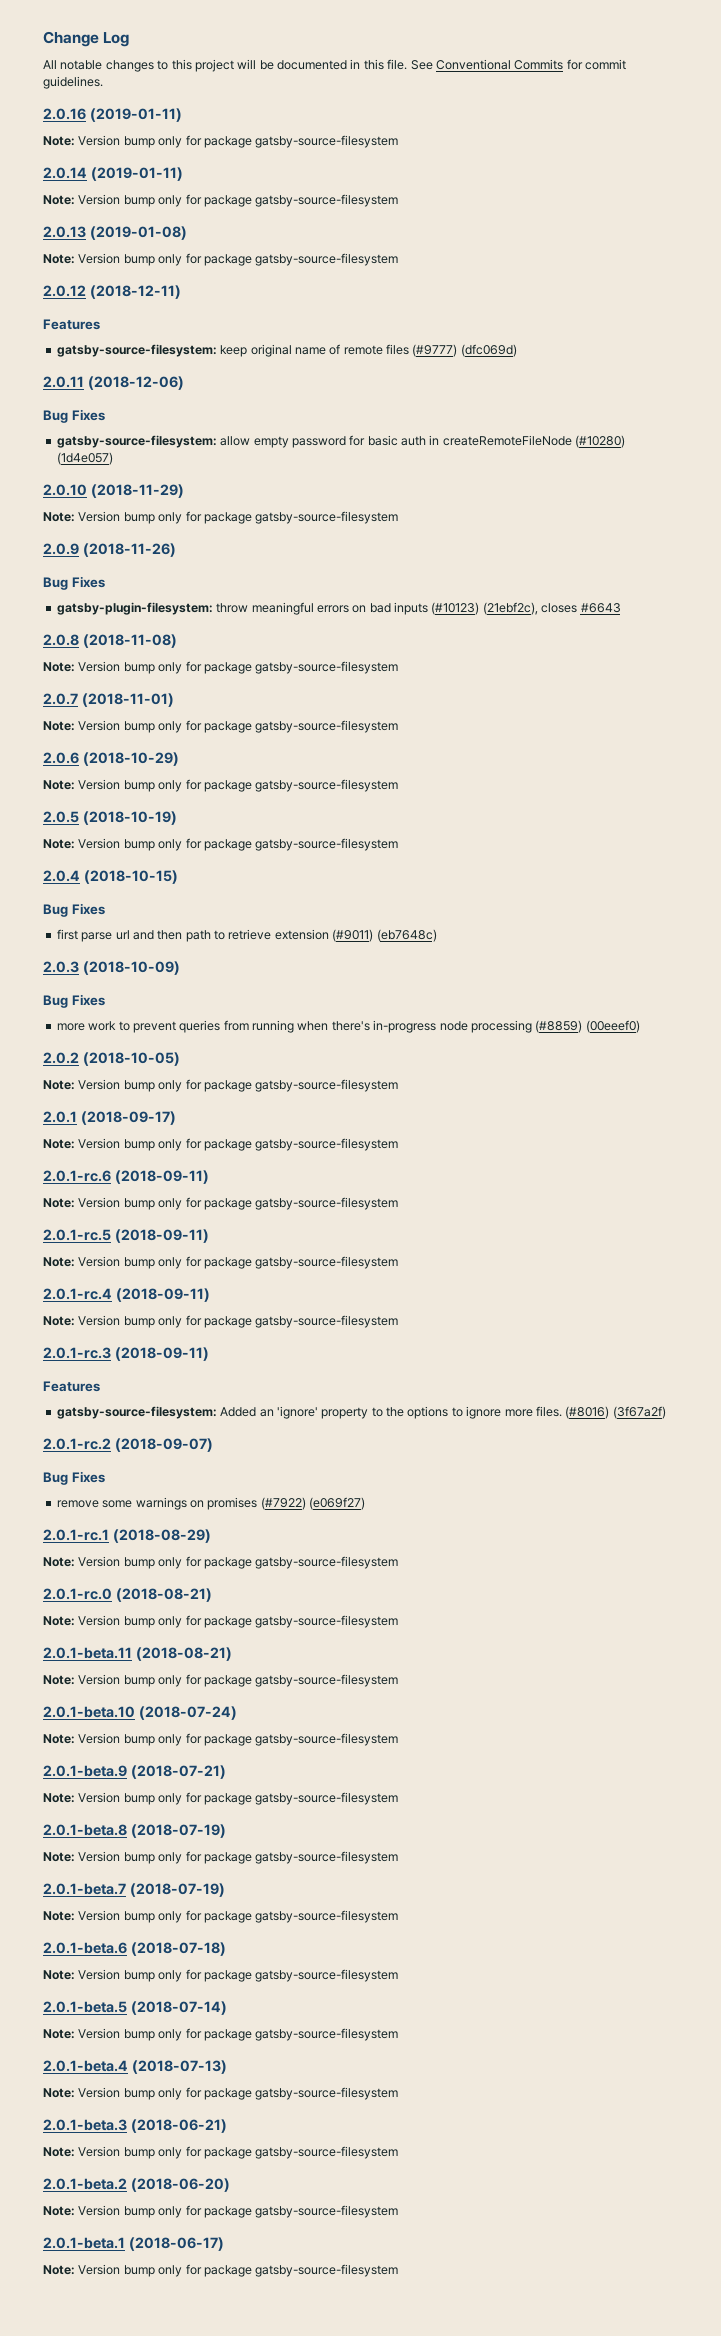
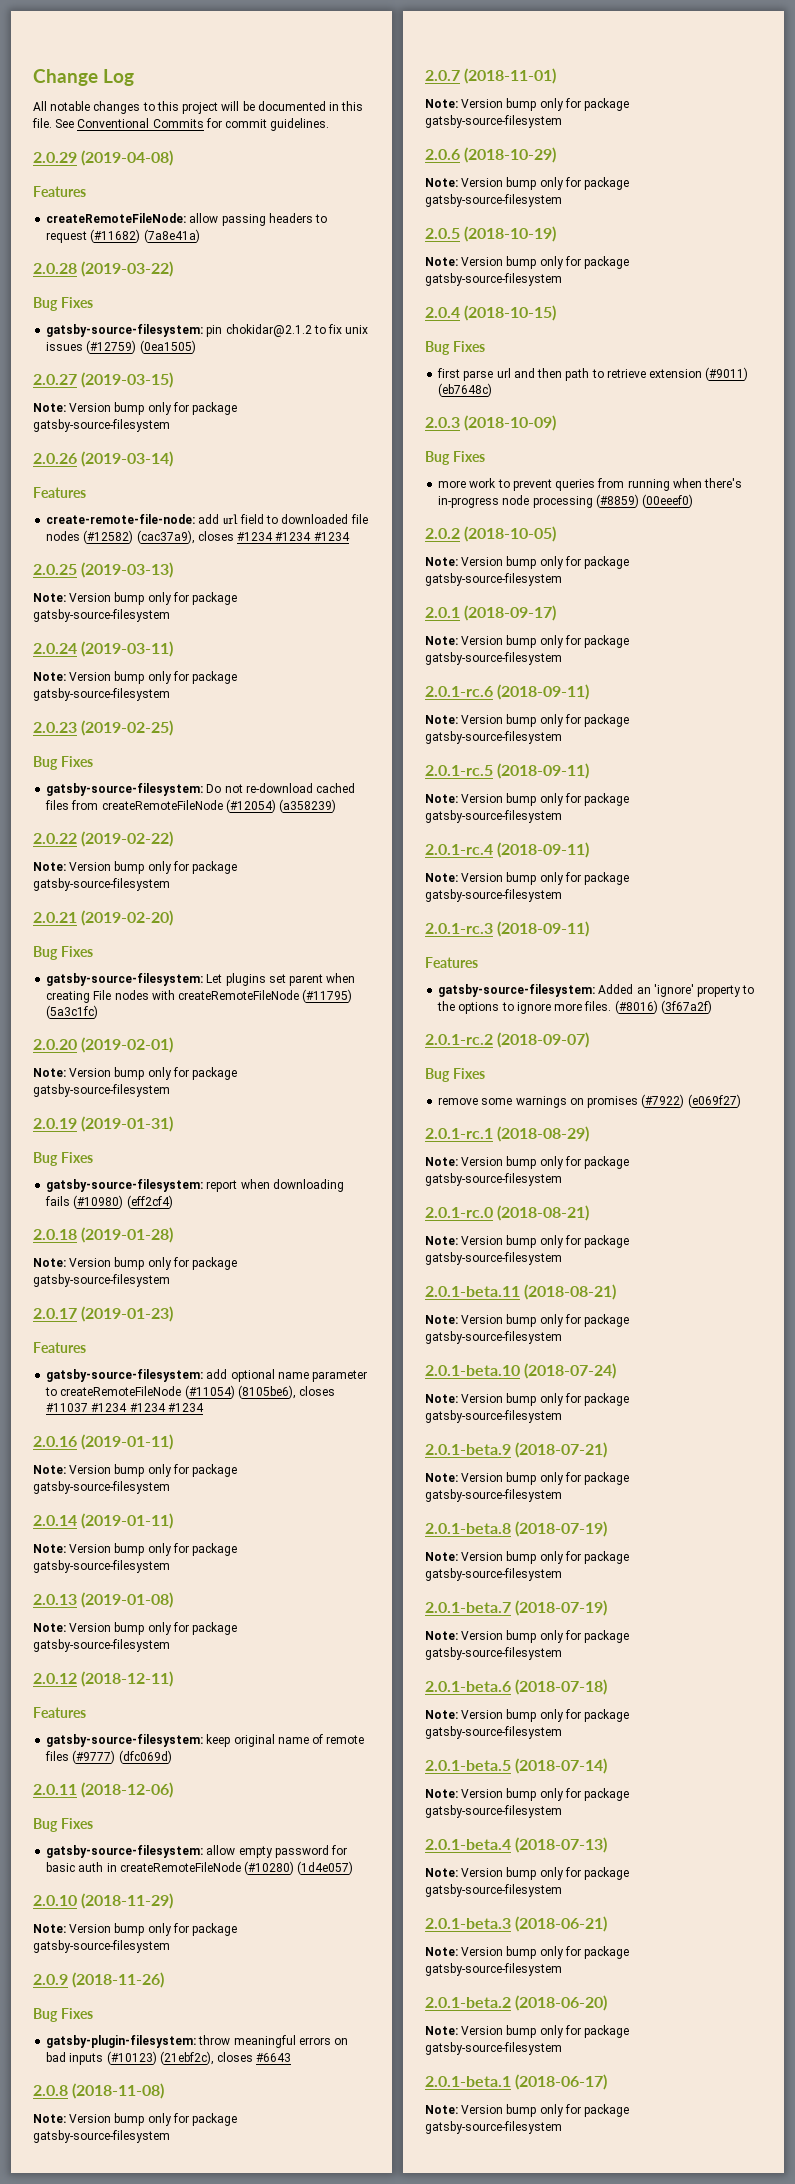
+ 2.0.29 (2019-04-08)
+ Features
+ createRemoteFileNode: allow passing headers to request (#11682) (7a8e41a)
+ 2.0.28 (2019-03-22)
+ Bug Fixes
+ gatsby-source-filesystem: pin chokidar@2.1.2 to fix unix issues (#12759) (0ea1505)
+ 2.0.27 (2019-03-15)
+ Note: Version bump only for package gatsby-source-filesystem
+ 2.0.26 (2019-03-14)
+ Features
+ create-remote-file-node: add url field to downloaded file nodes (#12582) (cac37a9), closes #1234 #1234 #1234
+ 2.0.25 (2019-03-13)
+ Note: Version bump only for package gatsby-source-filesystem
+ 2.0.24 (2019-03-11)
+ Note: Version bump only for package gatsby-source-filesystem
+ 2.0.23 (2019-02-25)
+ Bug Fixes
+ gatsby-source-filesystem: Do not re-download cached files from createRemoteFileNode (#12054) (a358239)
+ 2.0.22 (2019-02-22)
+ Note: Version bump only for package gatsby-source-filesystem
+ 2.0.21 (2019-02-20)
+ Bug Fixes
+ gatsby-source-filesystem: Let plugins set parent when creating File nodes with createRemoteFileNode (#11795) (5a3c1fc)
+ 2.0.20 (2019-02-01)
+ Note: Version bump only for package gatsby-source-filesystem
+ 2.0.19 (2019-01-31)
+ Bug Fixes
+ gatsby-source-filesystem: report when downloading fails (#10980) (eff2cf4)
+ 2.0.18 (2019-01-28)
+ Note: Version bump only for package gatsby-source-filesystem
+ 2.0.17 (2019-01-23)
+ Features
+ gatsby-source-filesystem: add optional name parameter to createRemoteFileNode (#11054) (8105be6), closes #11037 #1234 #1234 #1234

